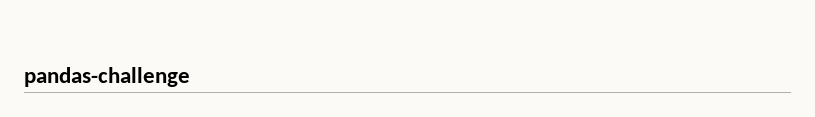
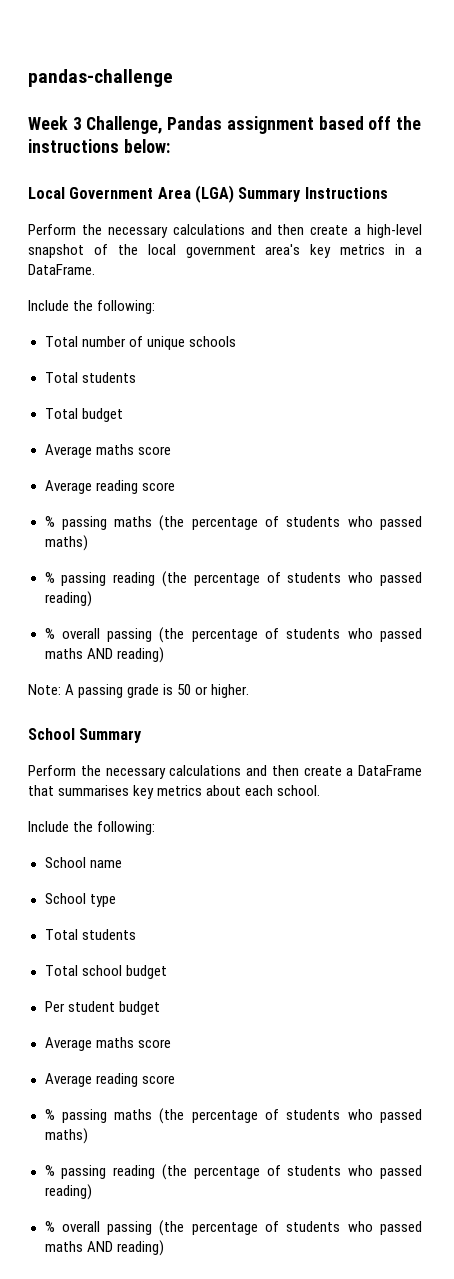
+ Week 3 Challenge, Pandas assignment based off the instructions below:
+ Local Government Area (LGA) Summary Instructions
+ Perform the necessary calculations and then create a high-level snapshot of the local government area's key metrics in a DataFrame.
+ Include the following:
+ Total number of unique schools
+ Total students
+ Total budget
+ Average maths score
+ Average reading score
+ % passing maths (the percentage of students who passed maths)
+ % passing reading (the percentage of students who passed reading)
+ % overall passing (the percentage of students who passed maths AND reading)
+ Note: A passing grade is 50 or higher.
+ School Summary
+ Perform the necessary calculations and then create a DataFrame that summarises key metrics about each school.
+ Include the following:
+ School name
+ School type
+ Total students
+ Total school budget
+ Per student budget
+ Average maths score
+ Average reading score
+ % passing maths (the percentage of students who passed maths)
+ % passing reading (the percentage of students who passed reading)
+ % overall passing (the percentage of students who passed maths AND reading)

